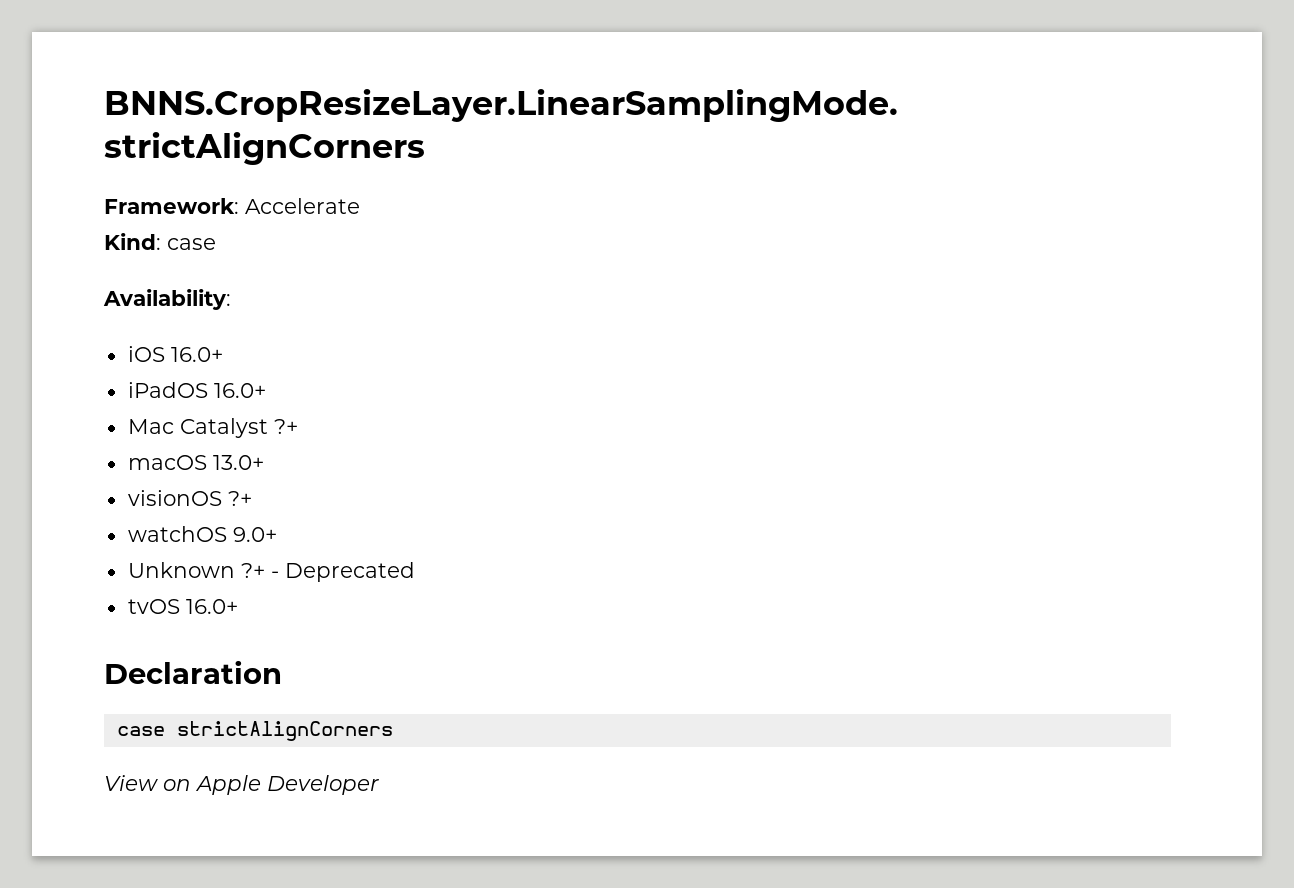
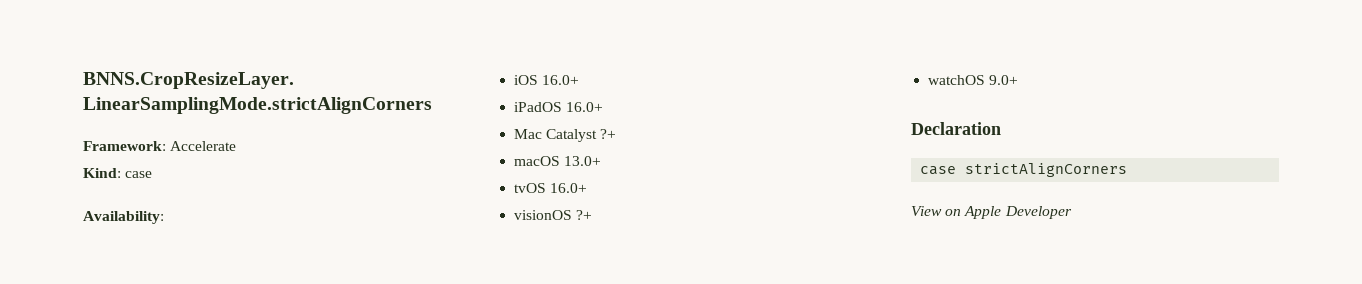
+ tvOS 16.0+
- Unknown ?+ - Deprecated
- tvOS 16.0+

